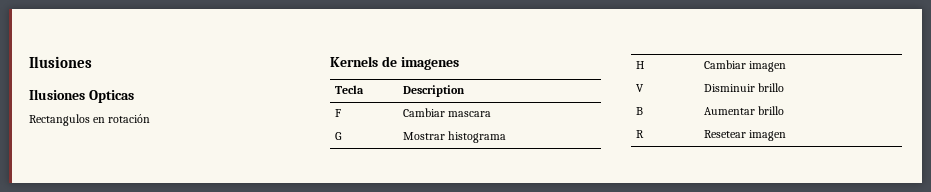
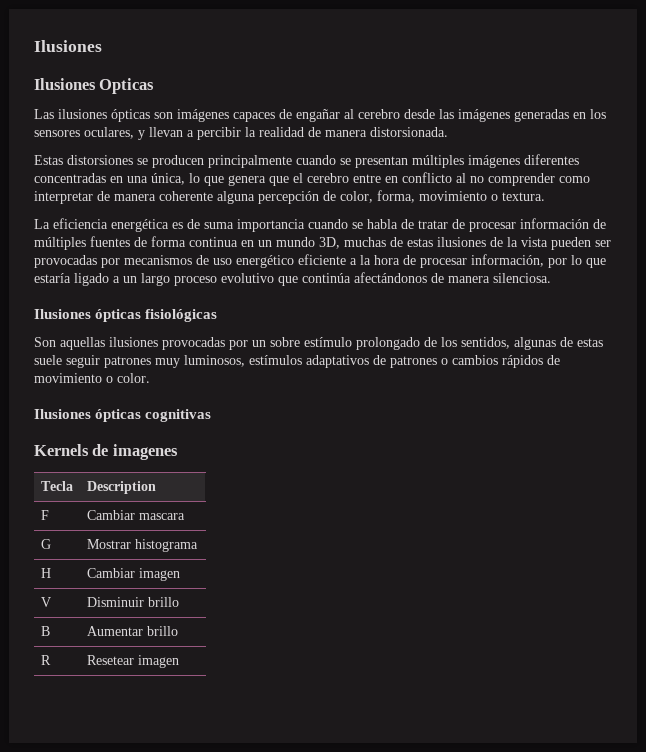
- Rectangulos en rotación
+ Las ilusiones ópticas son imágenes capaces de engañar al cerebro desde las imágenes generadas en los sensores oculares, y llevan a percibir la realidad de manera distorsionada.
+ Estas distorsiones se producen principalmente cuando se presentan múltiples imágenes diferentes concentradas en una única, lo que genera que el cerebro entre en conflicto al no comprender como interpretar de manera coherente alguna percepción de color, forma, movimiento o textura.
+ La eficiencia energética es de suma importancia cuando se habla de tratar de procesar información de múltiples fuentes de forma continua en un mundo 3D, muchas de estas ilusiones de la vista pueden ser provocadas por mecanismos de uso energético eficiente a la hora de procesar información, por lo que estaría ligado a un largo proceso evolutivo que continúa afectándonos de manera silenciosa.
+ Ilusiones ópticas fisiológicas
+ Son aquellas ilusiones provocadas por un sobre estímulo prolongado de los sentidos, algunas de estas suele seguir patrones muy luminosos, estímulos adaptativos de patrones o cambios rápidos de movimiento o color.
+ Ilusiones ópticas cognitivas

